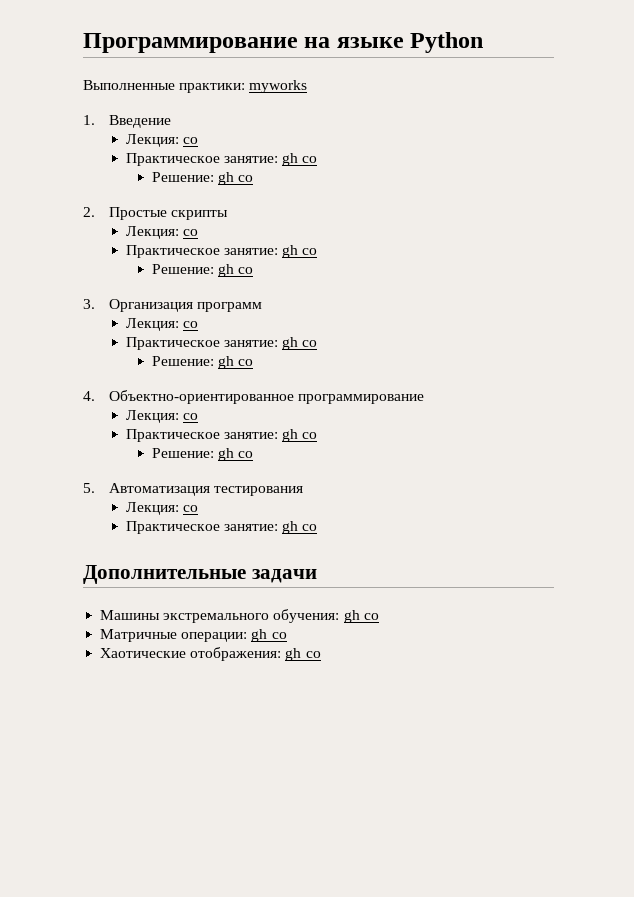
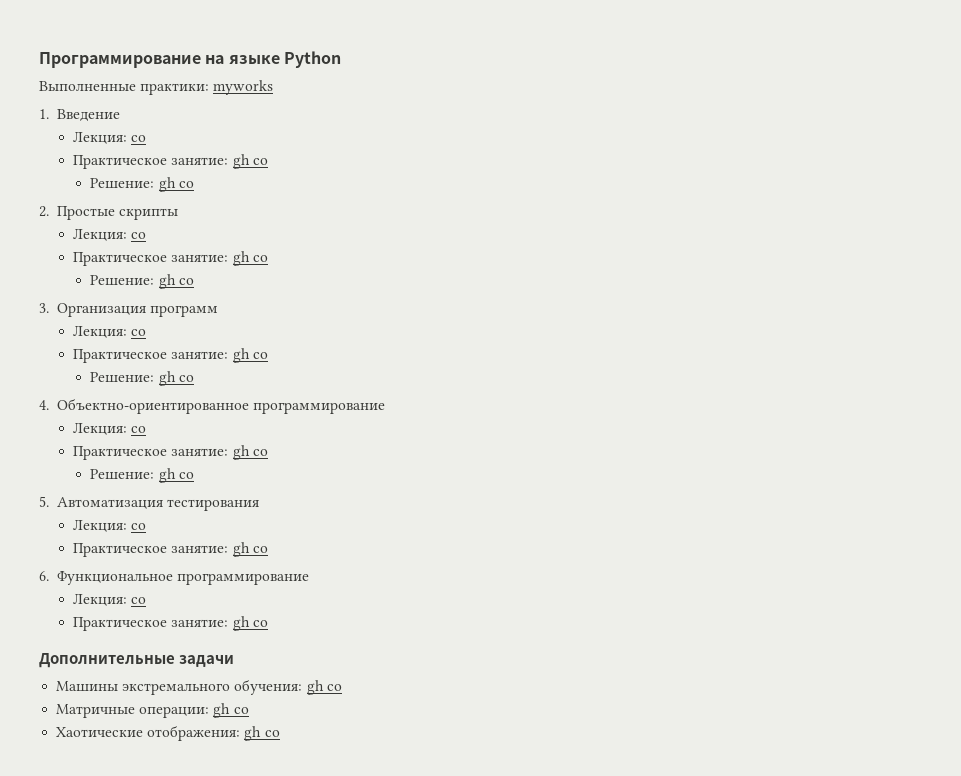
+ 6. Функциональное программирование
+ Лекция: co
+ Практическое занятие: gh co

